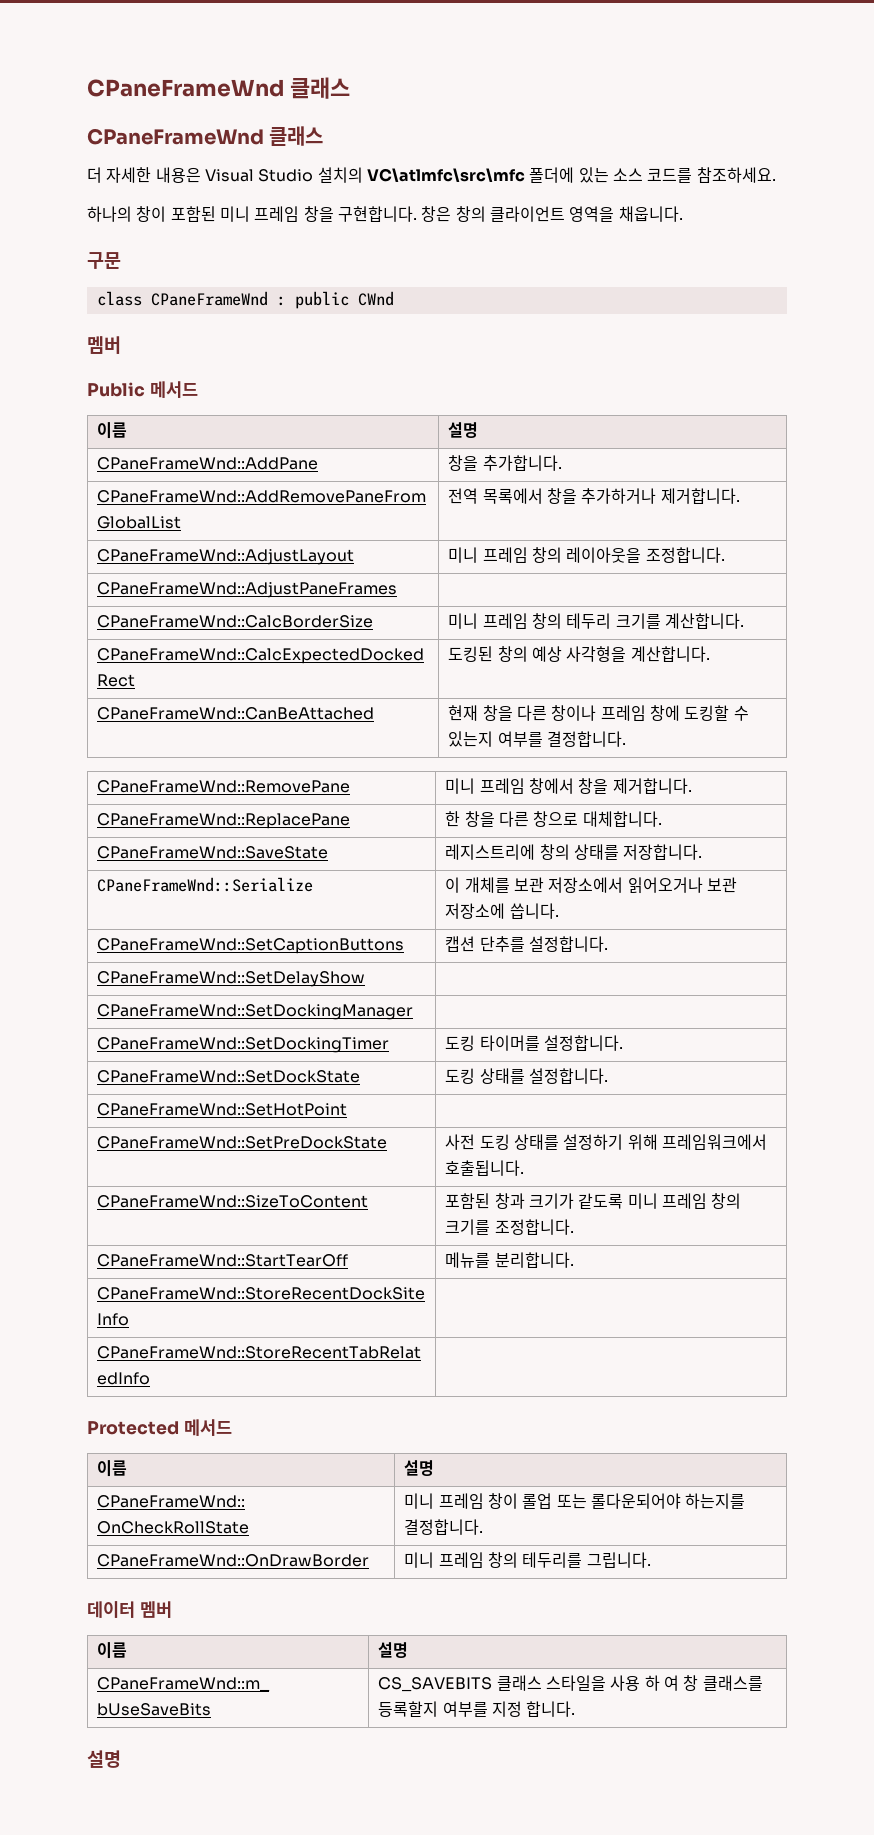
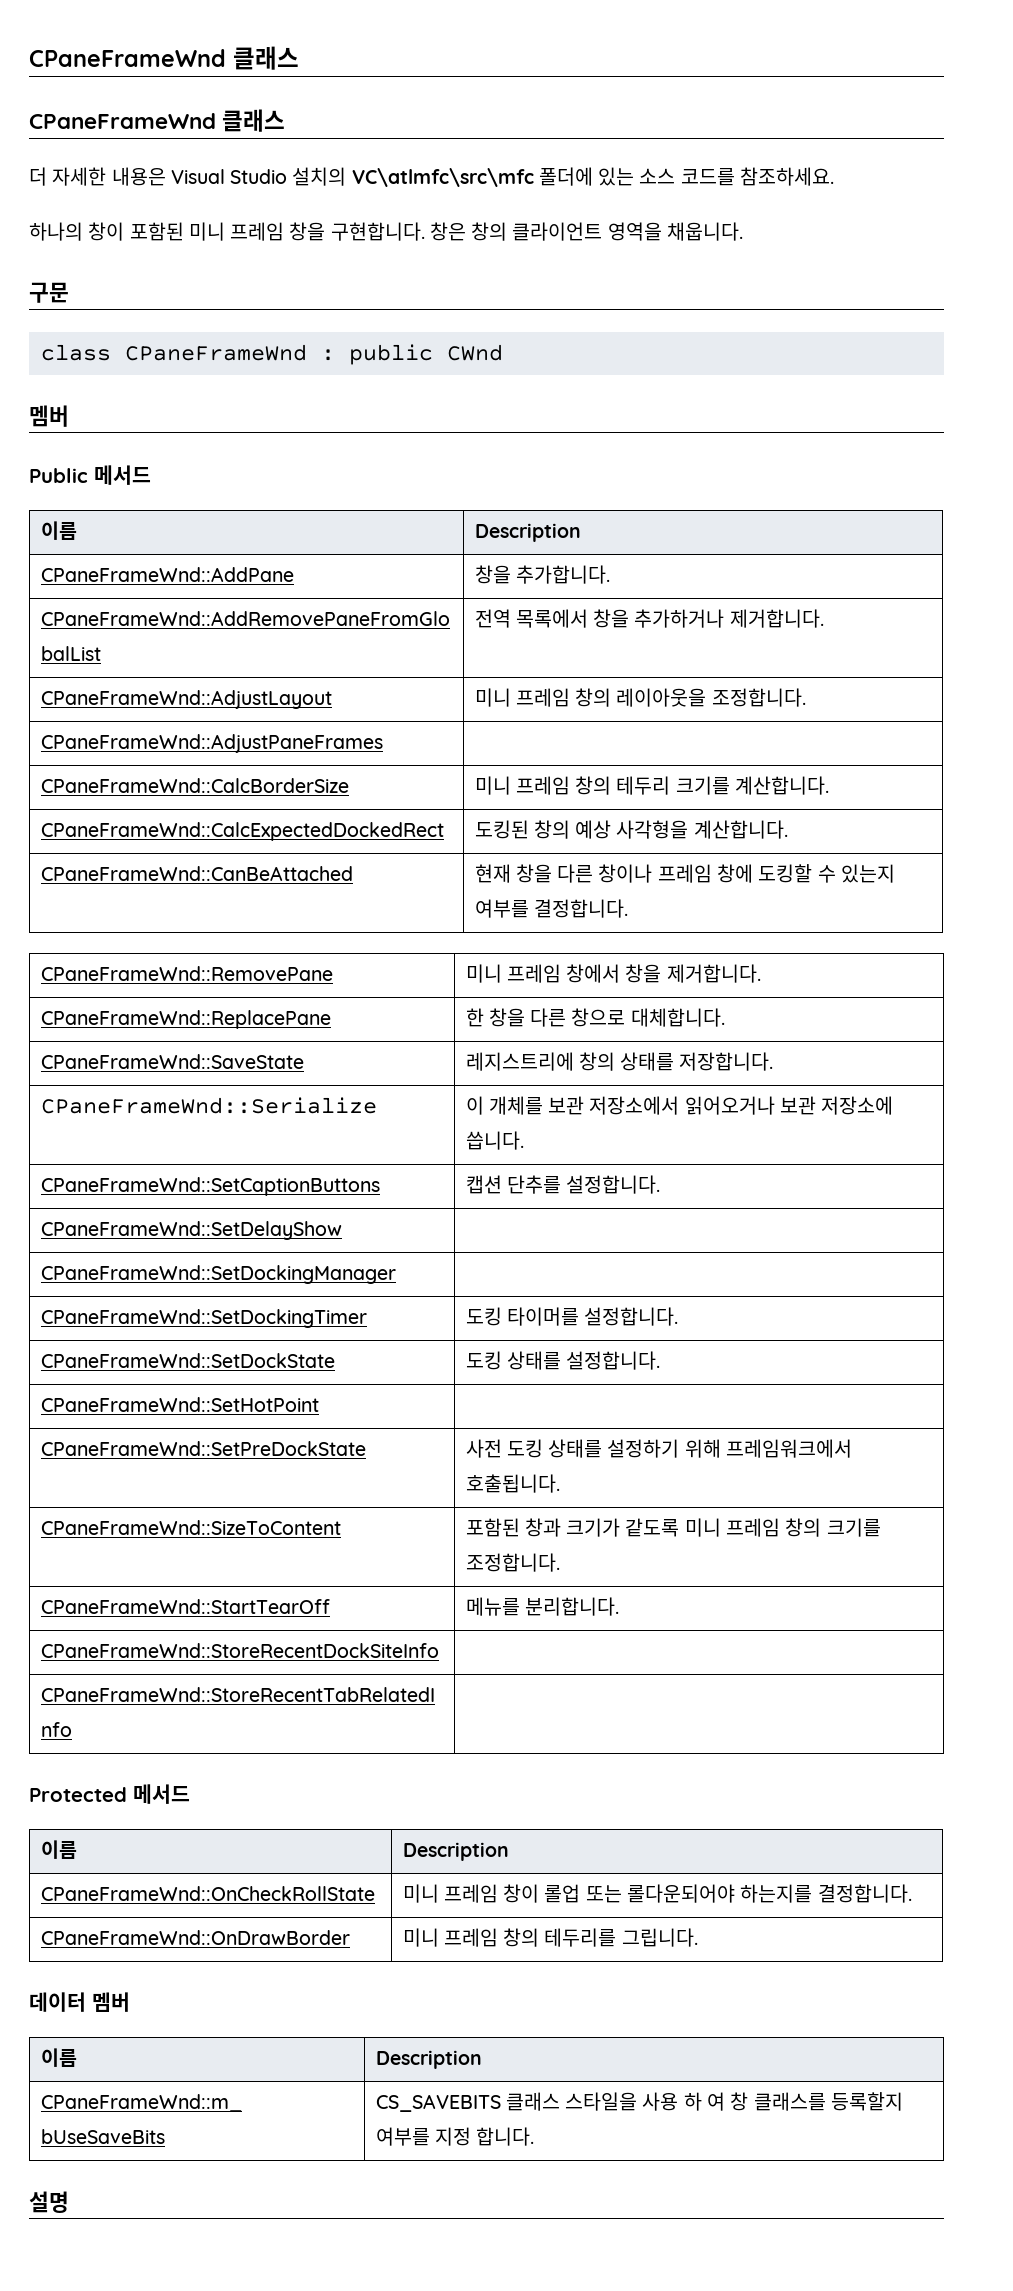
  Public 메서드
- 이름 | 설명
+ 이름 | Description
  Protected 메서드
- 이름 | 설명
+ 이름 | Description
  데이터 멤버
- 이름 | 설명
+ 이름 | Description

